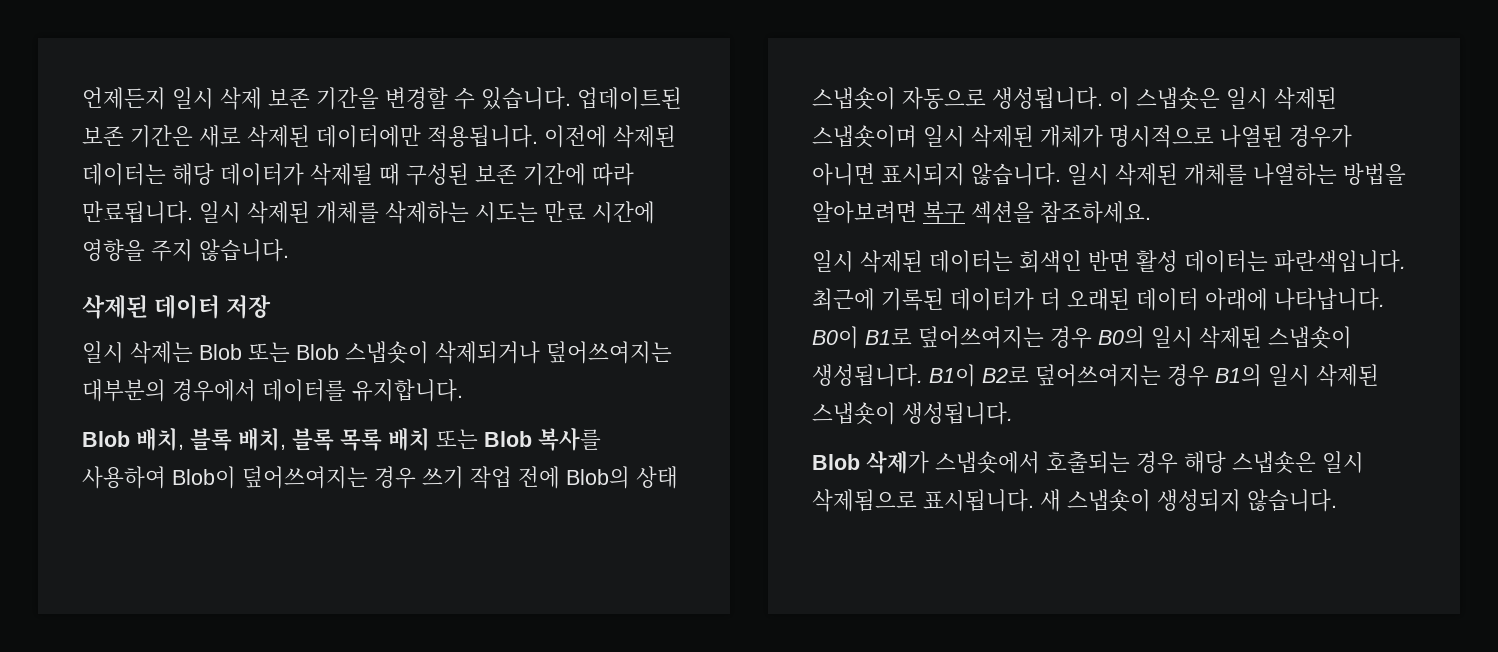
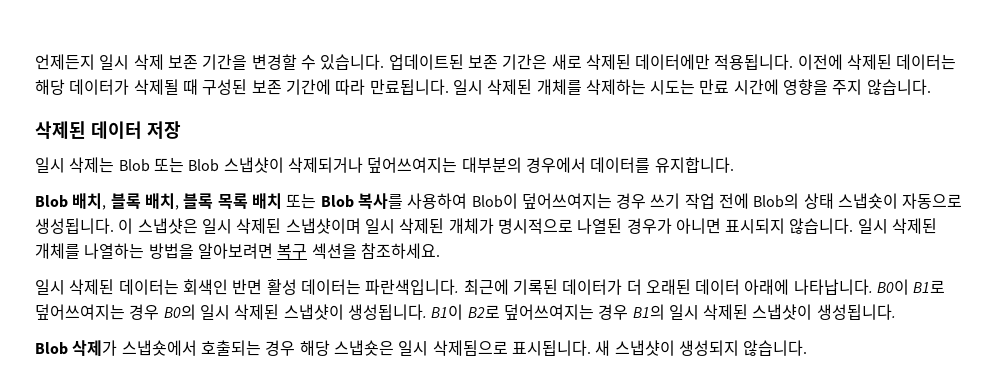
- 일시 삭제는 Blob 또는 Blob 스냅숏이 삭제되거나 덮어쓰여지는 대부분의 경우에서 데이터를 유지합니다.
+ 일시 삭제는 Blob 또는 Blob 스냅샷이 삭제되거나 덮어쓰여지는 대부분의 경우에서 데이터를 유지합니다.
- 이 스냅숏은 일시 삭제된 스냅숏이며 일시 삭제된 개체가 명시적으로 나열된 경우가 아니면 표시되지 않습니다.
+ 이 스냅샷은 일시 삭제된 스냅샷이며 일시 삭제된 개체가 명시적으로 나열된 경우가 아니면 표시되지 않습니다.
- B0이 B1로 덮어쓰여지는 경우 B0의 일시 삭제된 스냅숏이 생성됩니다.
+ B0이 B1로 덮어쓰여지는 경우 B0의 일시 삭제된 스냅샷이 생성됩니다.
- B1이 B2로 덮어쓰여지는 경우 B1의 일시 삭제된 스냅숏이 생성됩니다.
+ B1이 B2로 덮어쓰여지는 경우 B1의 일시 삭제된 스냅샷이 생성됩니다.
- 새 스냅숏이 생성되지 않습니다.
+ 새 스냅샷이 생성되지 않습니다.

